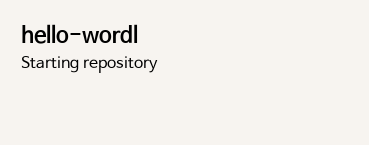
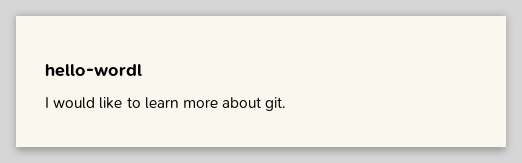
- Starting repository
+ I would like to learn more about git.

